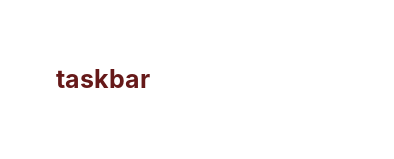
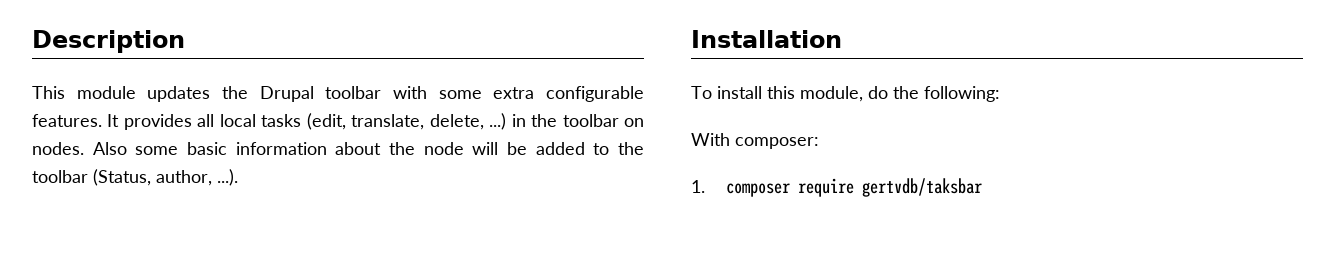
- taskbar
+ Description
+ This module updates the Drupal toolbar with some extra configurable features. It provides all local tasks (edit, translate, delete, ...) in the toolbar on nodes. Also some basic information about the node will be added to the toolbar (Status, author, ...).
+ Installation
+ To install this module, do the following:
+ With composer:
+ 1. composer require gertvdb/taksbar

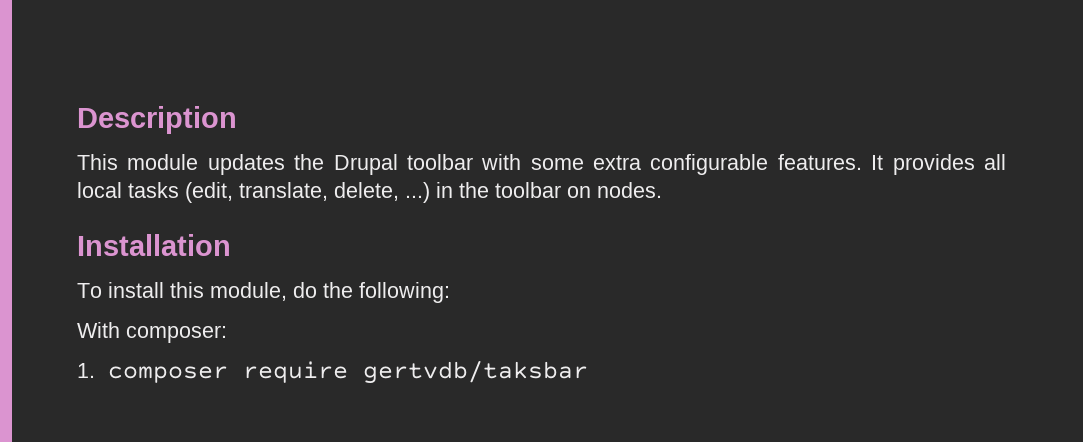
- Also some basic information about the node will be added to the toolbar (Status, author, ...).

